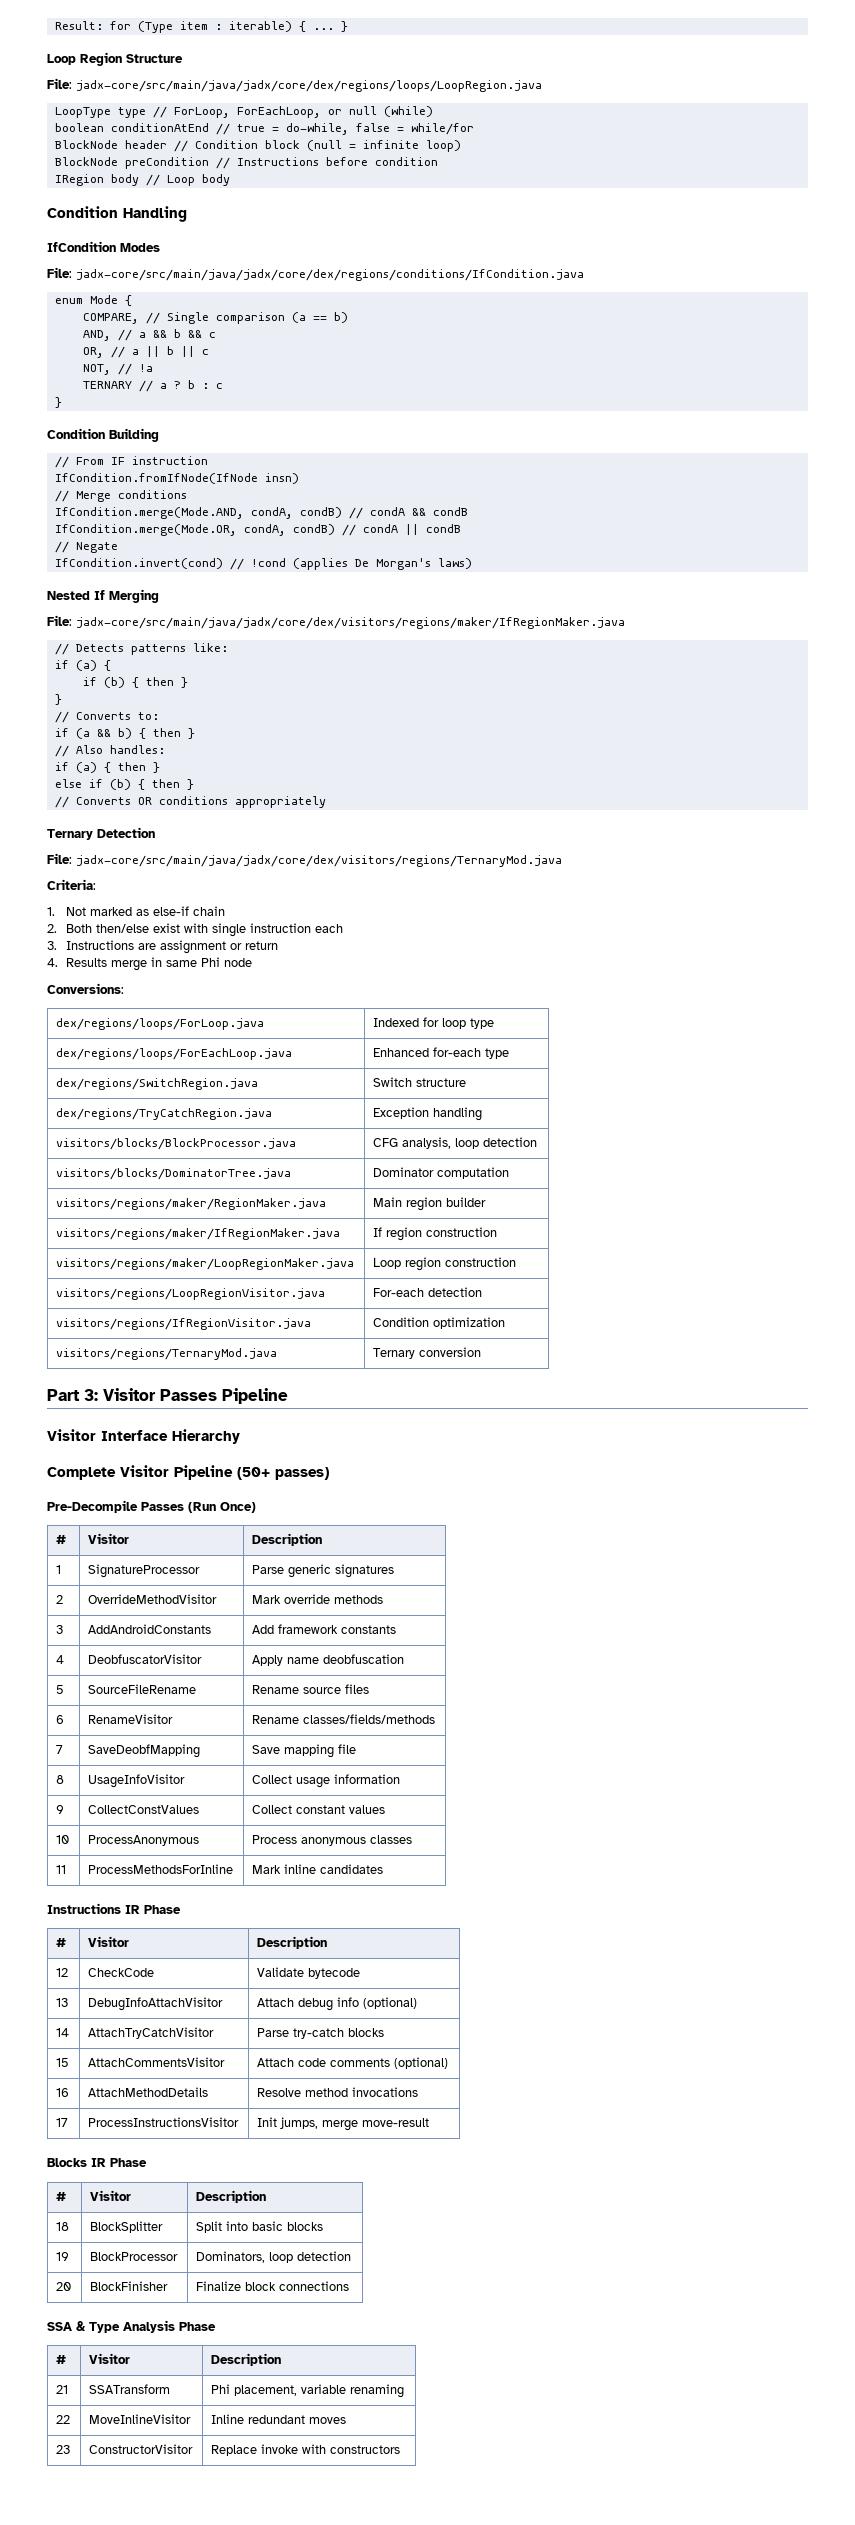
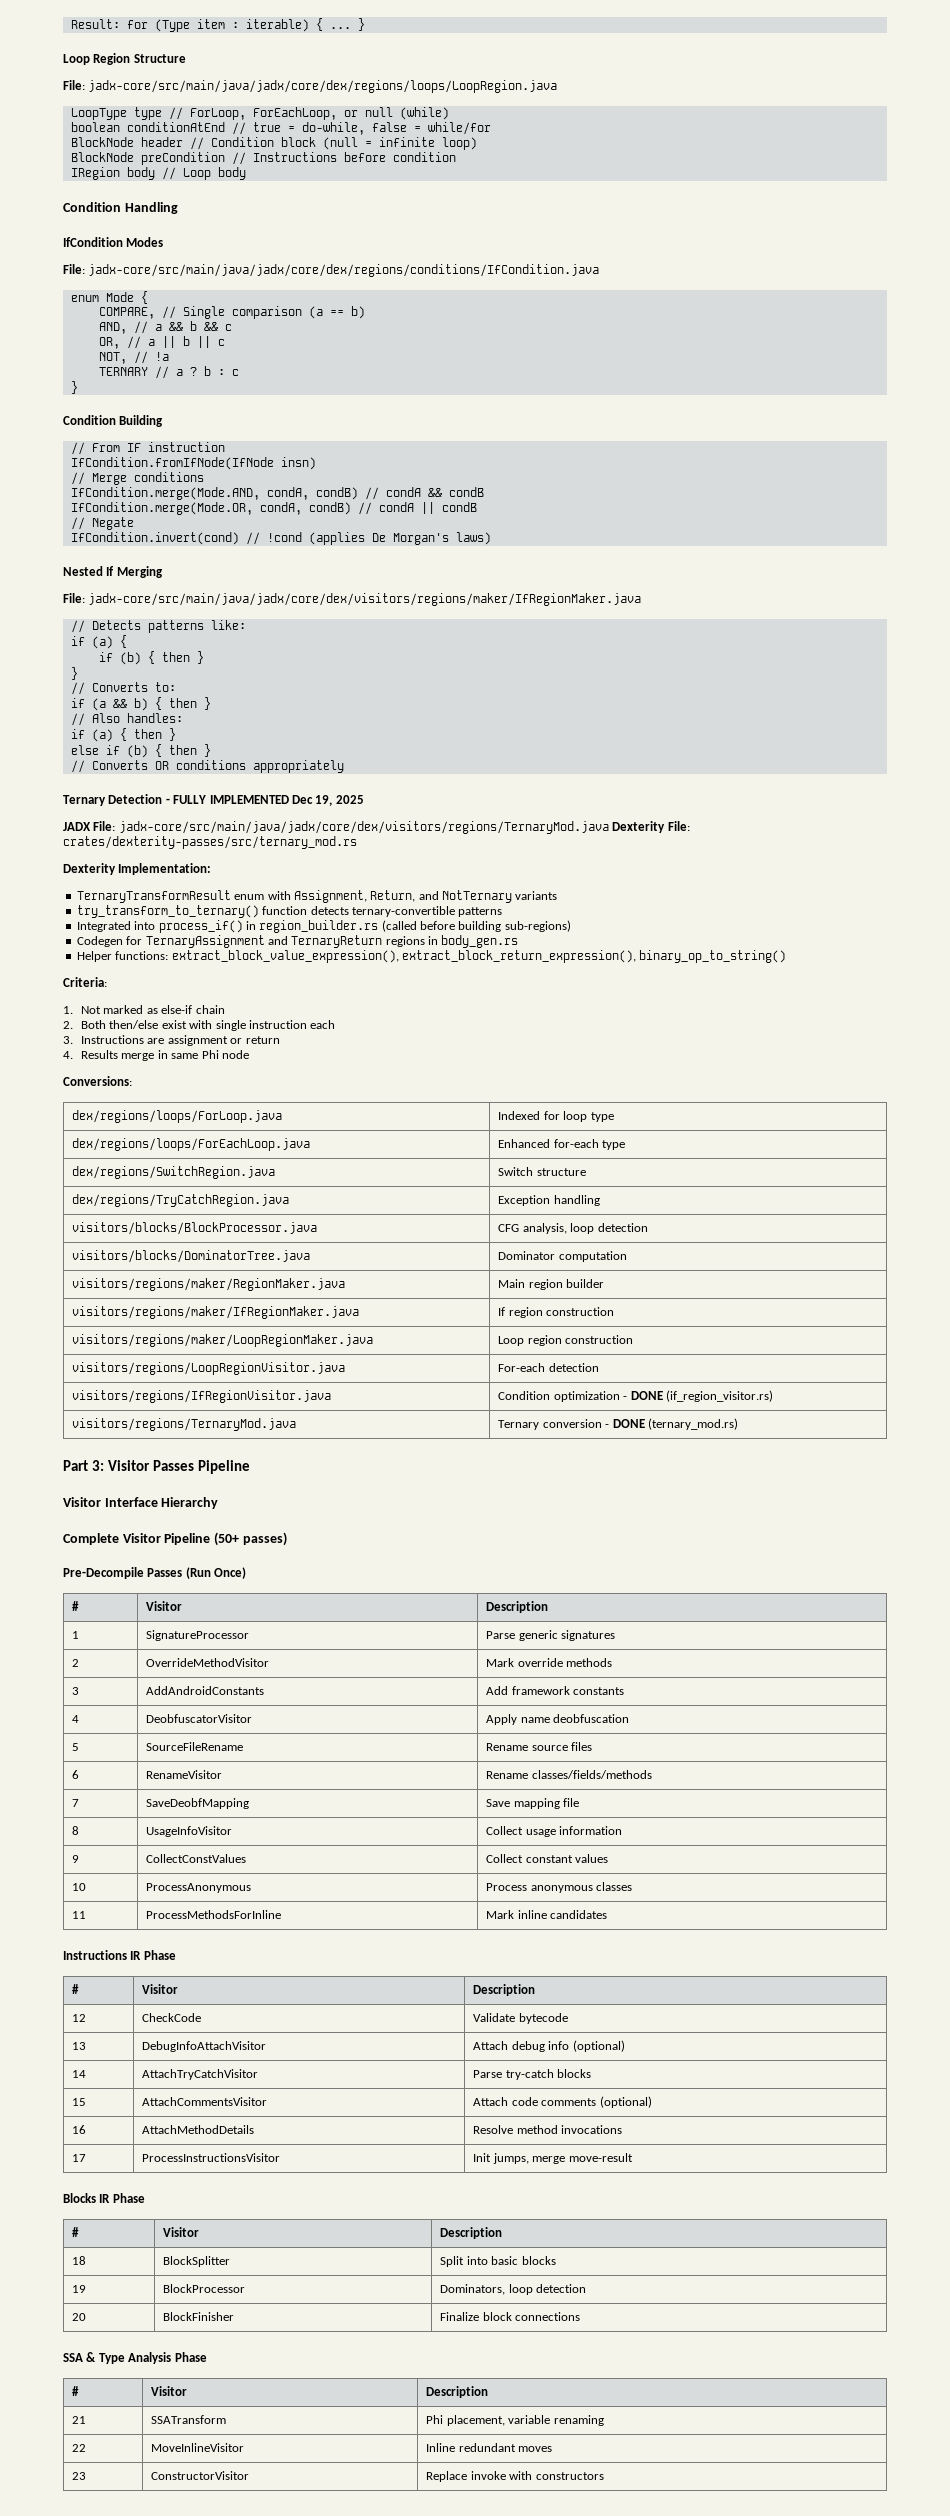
- Ternary Detection
- File: jadx-core/src/main/java/jadx/core/dex/visitors/regions/TernaryMod.java
+ Ternary Detection - FULLY IMPLEMENTED Dec 19, 2025
+ JADX File: jadx-core/src/main/java/jadx/core/dex/visitors/regions/TernaryMod.java Dexterity File: crates/dexterity-passes/src/ternary_mod.rs
+ Dexterity Implementation:
+ TernaryTransformResult enum with Assignment, Return, and NotTernary variants
+ try_transform_to_ternary() function detects ternary-convertible patterns
+ Integrated into process_if() in region_builder.rs (called before building sub-regions)
+ Codegen for TernaryAssignment and TernaryReturn regions in body_gen.rs
+ Helper functions: extract_block_value_expression(), extract_block_return_expression(), binary_op_to_string()
- visitors/regions/IfRegionVisitor.java | Condition optimization
+ visitors/regions/IfRegionVisitor.java | Condition optimization - DONE (if_region_visitor.rs)
- visitors/regions/TernaryMod.java | Ternary conversion
+ visitors/regions/TernaryMod.java | Ternary conversion - DONE (ternary_mod.rs)

